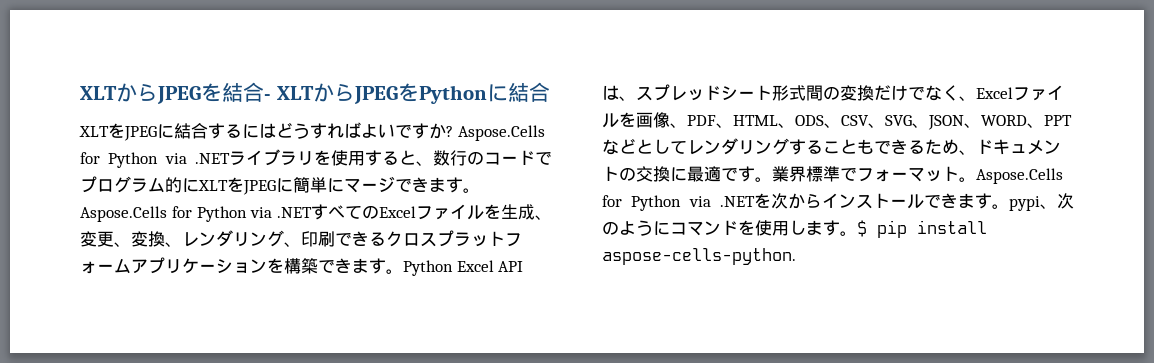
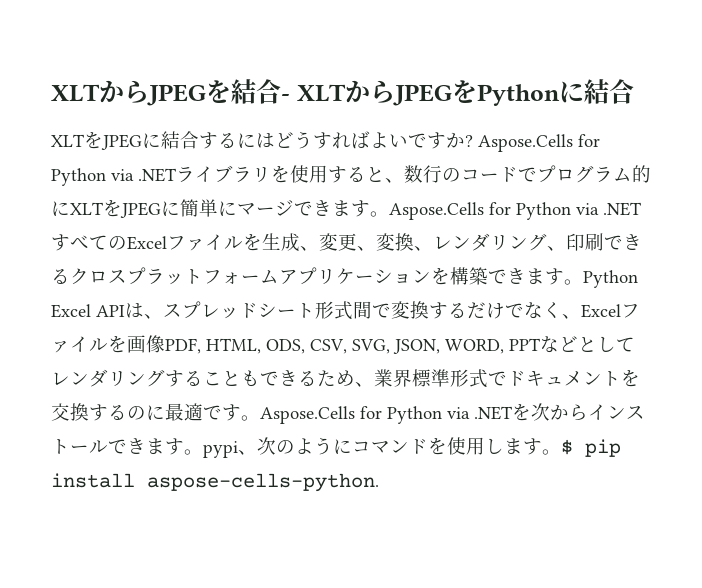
- Python Excel APIは、スプレッドシート形式間の変換だけでなく、Excelファイルを画像、PDF、HTML、ODS、CSV、SVG、JSON、WORD、PPTなどとしてレンダリングすることもできるため、ドキュメントの交換に最適です。業界標準でフォーマット。
+ Python Excel APIは、スプレッドシート形式間で変換するだけでなく、Excelファイルを画像PDF, HTML, ODS, CSV, SVG, JSON, WORD, PPTなどとしてレンダリングすることもできるため、業界標準形式でドキュメントを交換するのに最適です。

